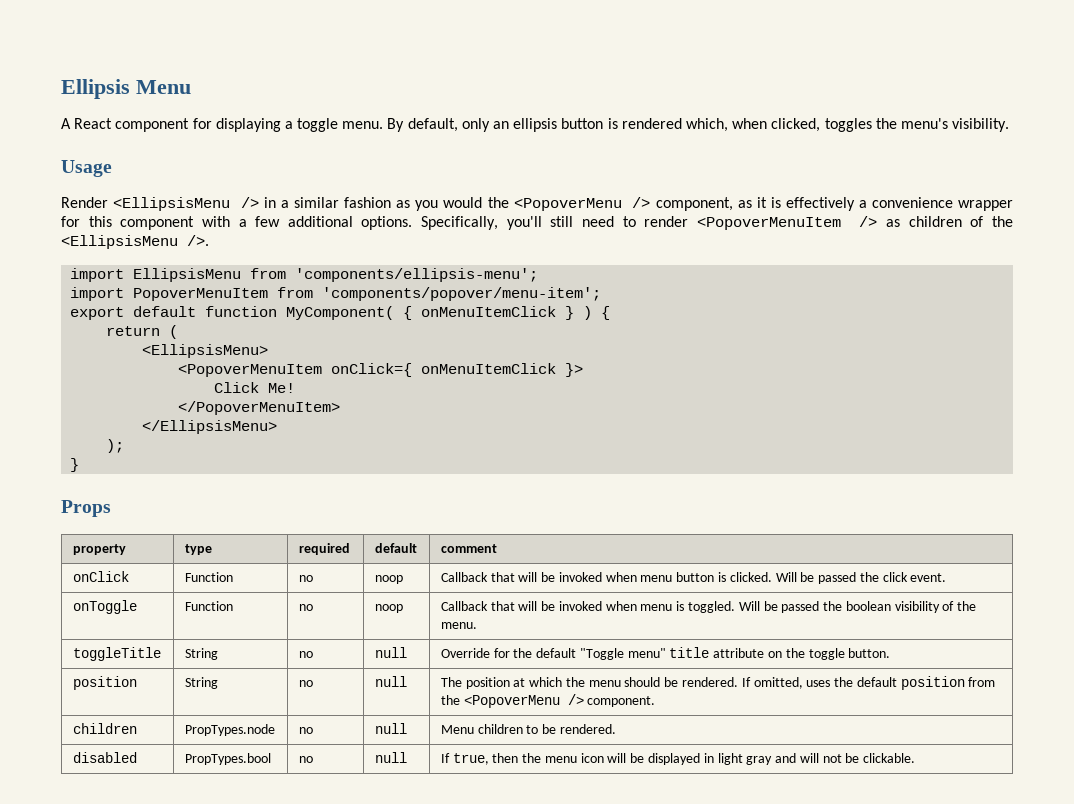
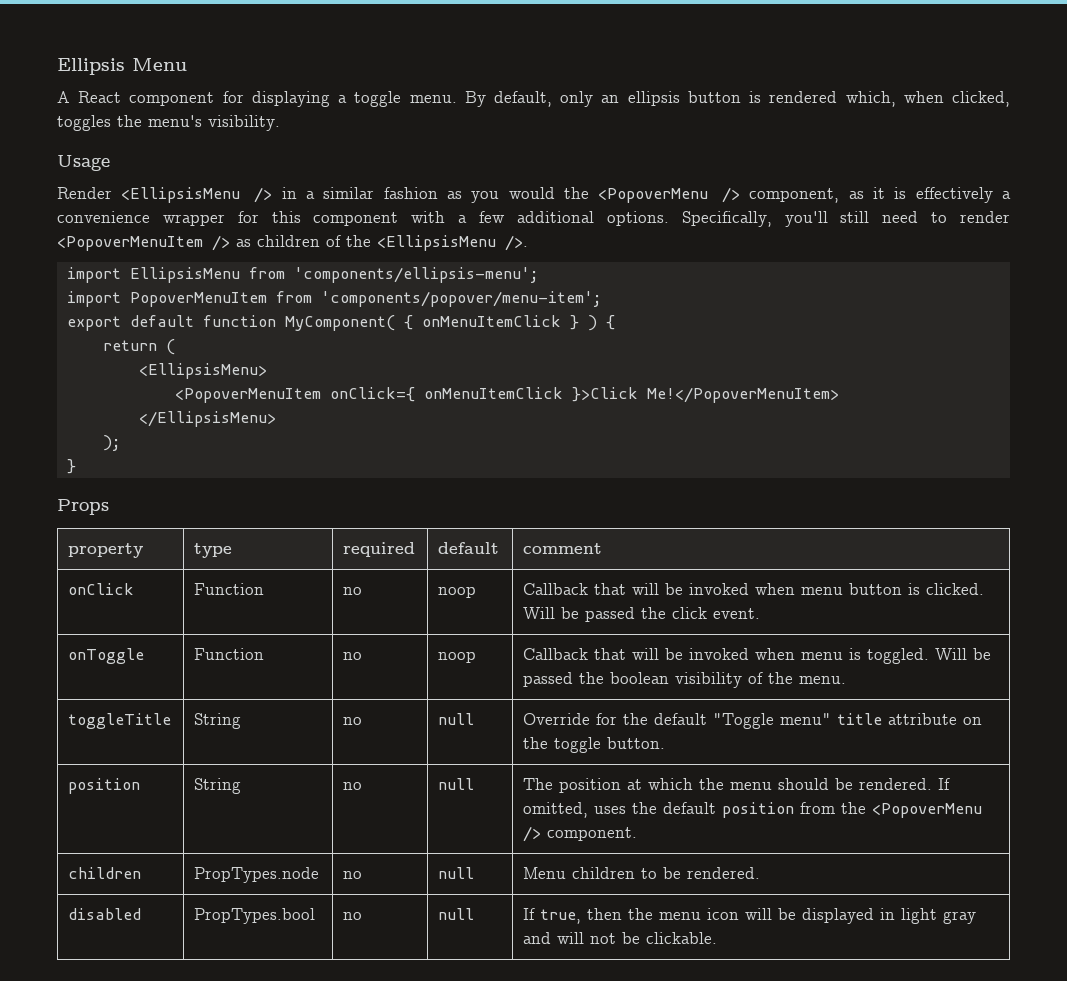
- <PopoverMenuItem onClick={ onMenuItemClick }>
- Click Me!
- </PopoverMenuItem>
+ <PopoverMenuItem onClick={ onMenuItemClick }>Click Me!</PopoverMenuItem>

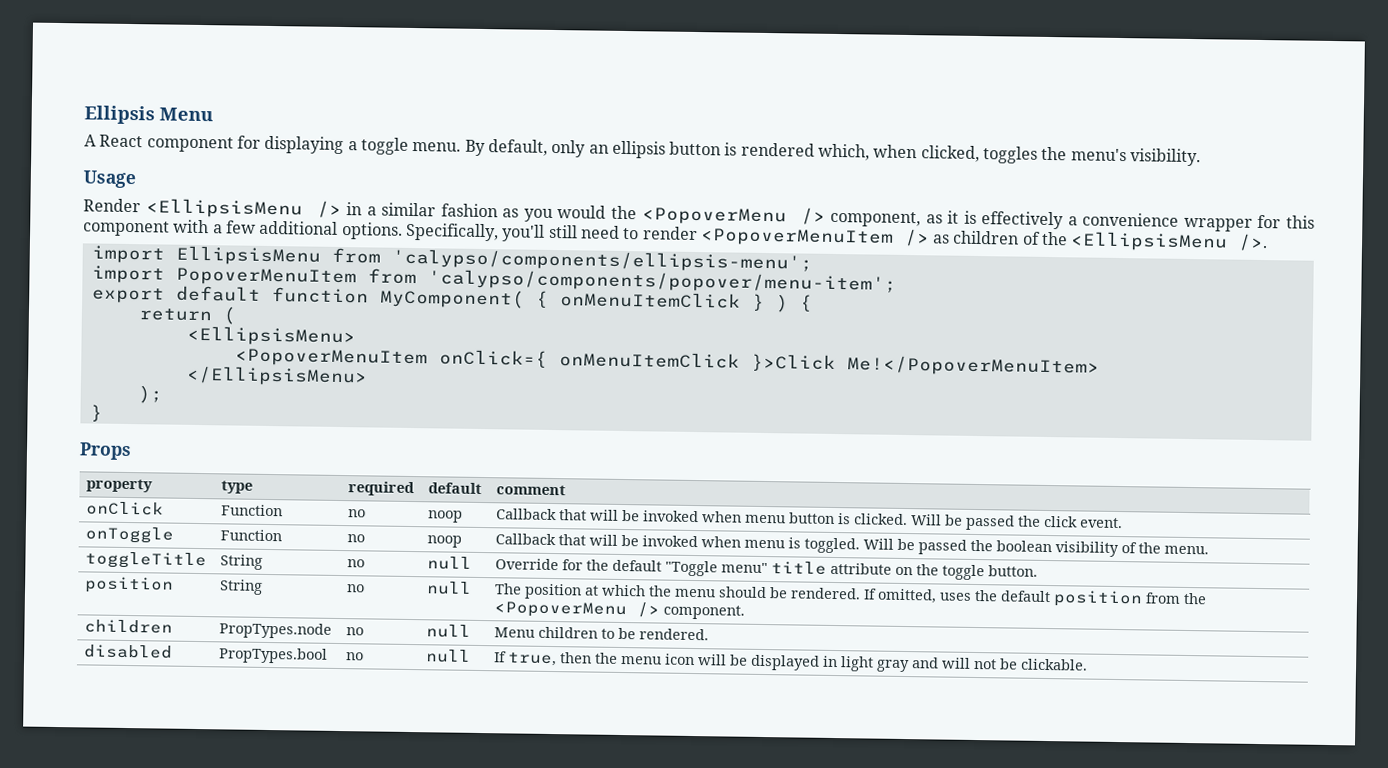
- import EllipsisMenu from 'components/ellipsis-menu';
+ import EllipsisMenu from 'calypso/components/ellipsis-menu';
- import PopoverMenuItem from 'components/popover/menu-item';
+ import PopoverMenuItem from 'calypso/components/popover/menu-item';

